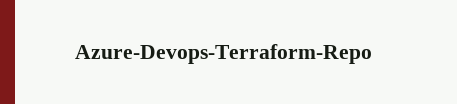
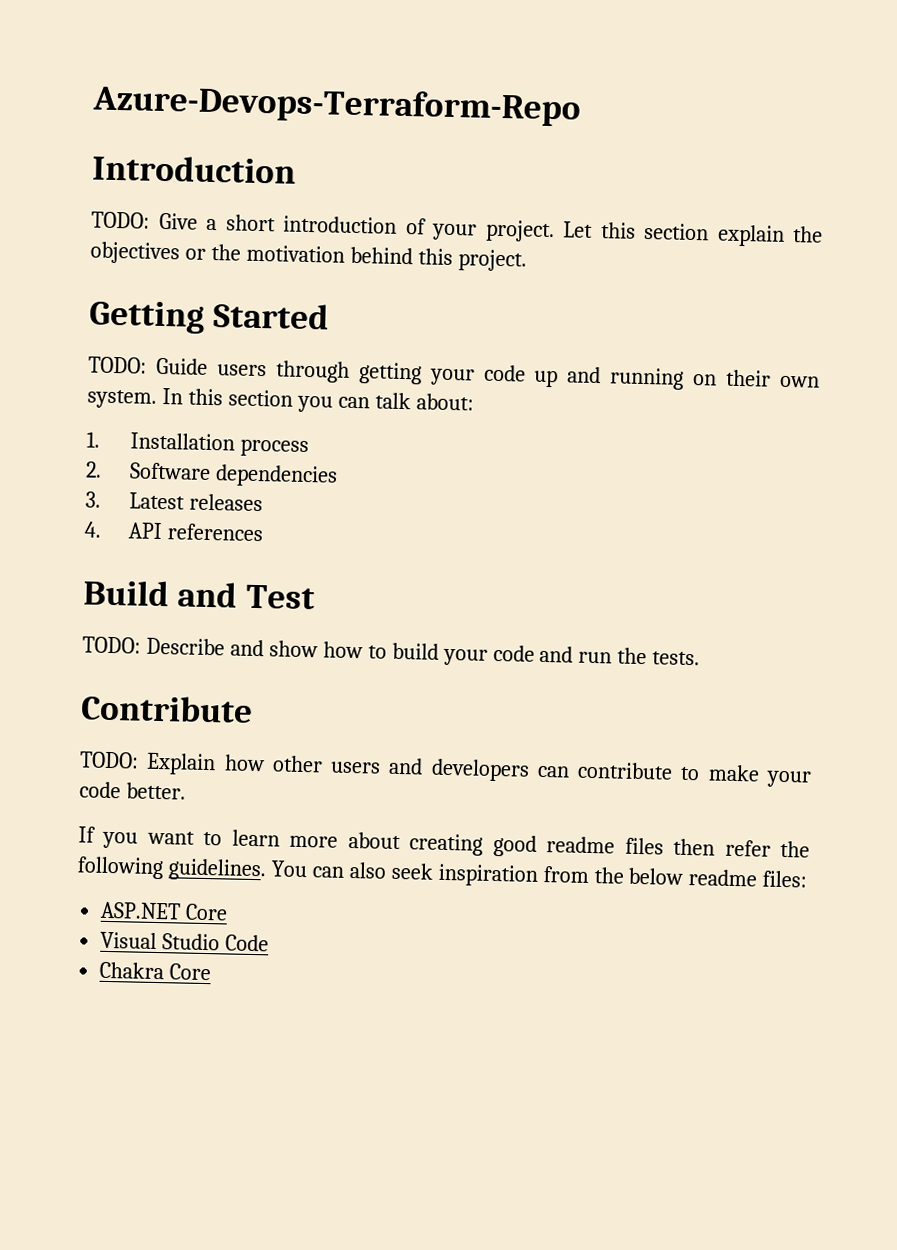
+ Introduction
+ TODO: Give a short introduction of your project. Let this section explain the objectives or the motivation behind this project.
+ Getting Started
+ TODO: Guide users through getting your code up and running on their own system. In this section you can talk about:
+ 1. Installation process
+ 2. Software dependencies
+ 3. Latest releases
+ 4. API references
+ Build and Test
+ TODO: Describe and show how to build your code and run the tests.
+ Contribute
+ TODO: Explain how other users and developers can contribute to make your code better.
+ If you want to learn more about creating good readme files then refer the following guidelines. You can also seek inspiration from the below readme files:
+ ASP.NET Core
+ Visual Studio Code
+ Chakra Core

